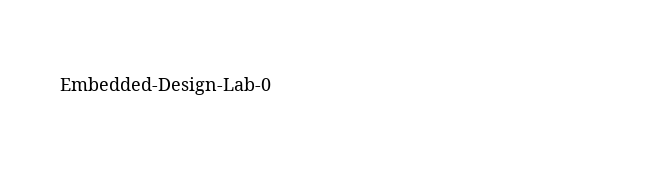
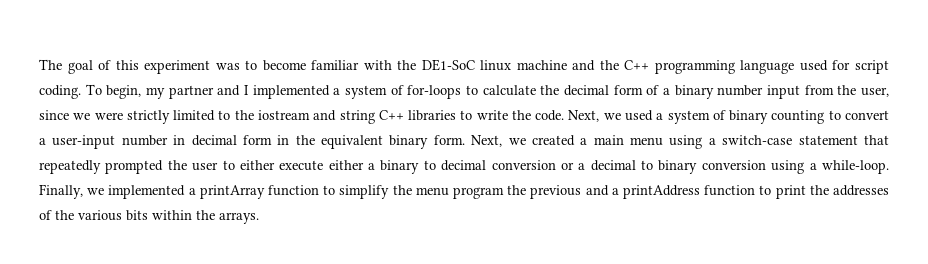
- Embedded-Design-Lab-0
+ The goal of this experiment was to become familiar with the DE1-SoC linux machine and the C++ programming language used for script coding. To begin, my partner and I implemented a system of for-loops to calculate the decimal form of a binary number input from the user, since we were strictly limited to the iostream and string C++ libraries to write the code. Next, we used a system of binary counting to convert a user-input number in decimal form in the equivalent binary form. Next, we created a main menu using a switch-case statement that repeatedly prompted the user to either execute either a binary to decimal conversion or a decimal to binary conversion using a while-loop. Finally, we implemented a printArray function to simplify the menu program the previous and a printAddress function to print the addresses of the various bits within the arrays.

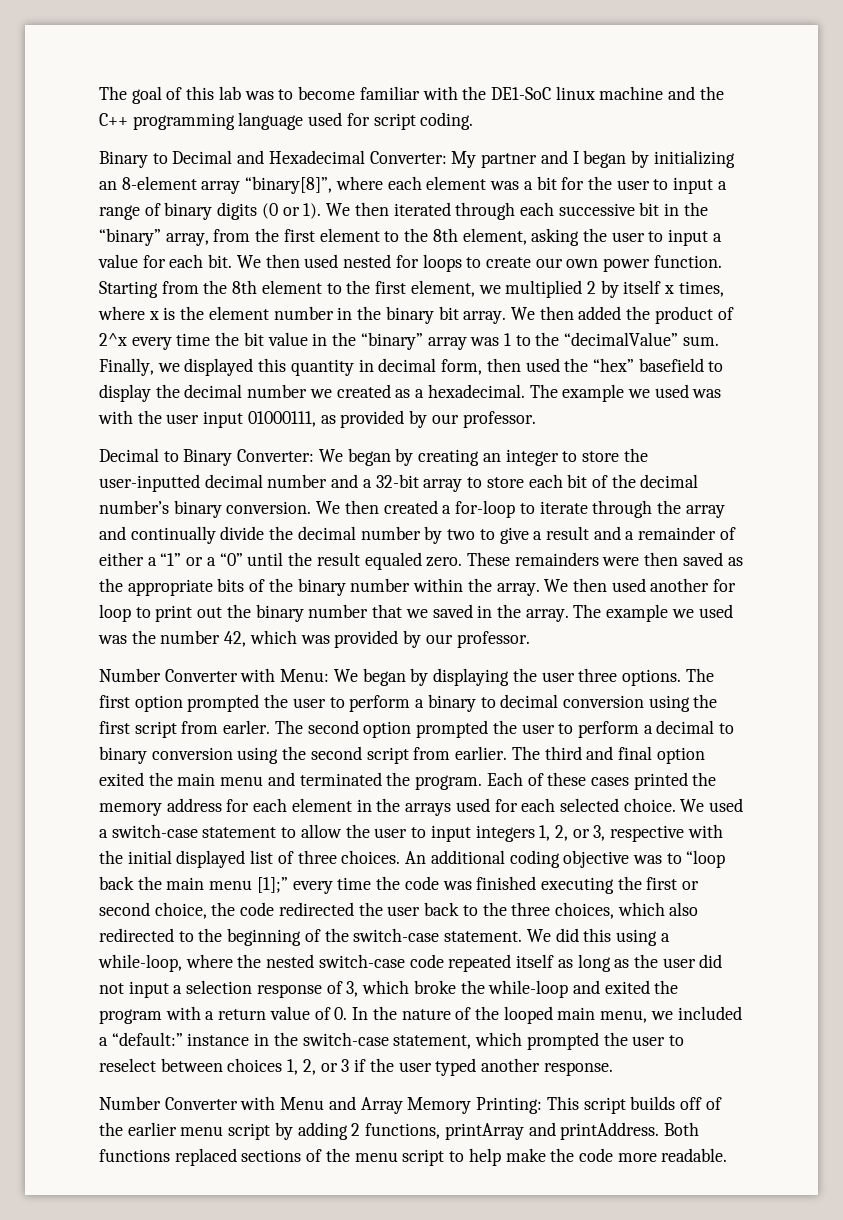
- The goal of this experiment was to become familiar with the DE1-SoC linux machine and the C++ programming language used for script coding. To begin, my partner and I implemented a system of for-loops to calculate the decimal form of a binary number input from the user, since we were strictly limited to the iostream and string C++ libraries to write the code. Next, we used a system of binary counting to convert a user-input number in decimal form in the equivalent binary form. Next, we created a main menu using a switch-case statement that repeatedly prompted the user to either execute either a binary to decimal conversion or a decimal to binary conversion using a while-loop. Finally, we implemented a printArray function to simplify the menu program the previous and a printAddress function to print the addresses of the various bits within the arrays.
+ The goal of this lab was to become familiar with the DE1-SoC linux machine and the C++ programming language used for script coding.
+ Binary to Decimal and Hexadecimal Converter: My partner and I began by initializing an 8-element array “binary[8]”, where each element was a bit for the user to input a range of binary digits (0 or 1). We then iterated through each successive bit in the “binary” array, from the first element to the 8th element, asking the user to input a value for each bit. We then used nested for loops to create our own power function. Starting from the 8th element to the first element, we multiplied 2 by itself x times, where x is the element number in the binary bit array. We then added the product of 2^x every time the bit value in the “binary” array was 1 to the “decimalValue” sum. Finally, we displayed this quantity in decimal form, then used the “hex” basefield to display the decimal number we created as a hexadecimal. The example we used was with the user input 01000111, as provided by our professor.
+ Decimal to Binary Converter: We began by creating an integer to store the user-inputted decimal number and a 32-bit array to store each bit of the decimal number’s binary conversion. We then created a for-loop to iterate through the array and continually divide the decimal number by two to give a result and a remainder of either a “1” or a “0” until the result equaled zero. These remainders were then saved as the appropriate bits of the binary number within the array. We then used another for loop to print out the binary number that we saved in the array. The example we used was the number 42, which was provided by our professor.
+ Number Converter with Menu: We began by displaying the user three options. The first option prompted the user to perform a binary to decimal conversion using the first script from earler. The second option prompted the user to perform a decimal to binary conversion using the second script from earlier. The third and final option exited the main menu and terminated the program. Each of these cases printed the memory address for each element in the arrays used for each selected choice. We used a switch-case statement to allow the user to input integers 1, 2, or 3, respective with the initial displayed list of three choices. An additional coding objective was to “loop back the main menu [1];” every time the code was finished executing the first or second choice, the code redirected the user back to the three choices, which also redirected to the beginning of the switch-case statement. We did this using a while-loop, where the nested switch-case code repeated itself as long as the user did not input a selection response of 3, which broke the while-loop and exited the program with a return value of 0. In the nature of the looped main menu, we included a “default:” instance in the switch-case statement, which prompted the user to reselect between choices 1, 2, or 3 if the user typed another response.
+ Number Converter with Menu and Array Memory Printing: This script builds off of the earlier menu script by adding 2 functions, printArray and printAddress. Both functions replaced sections of the menu script to help make the code more readable.

